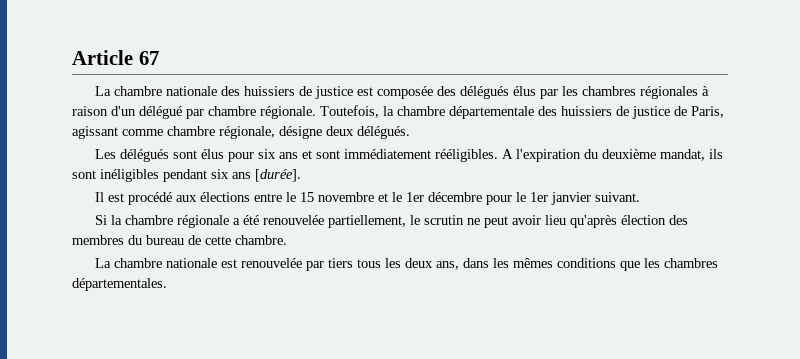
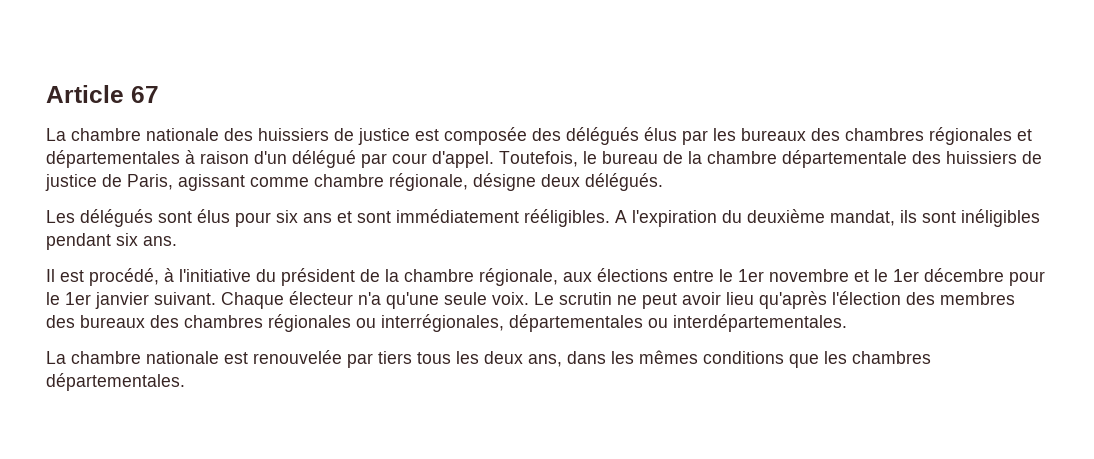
- La chambre nationale des huissiers de justice est composée des délégués élus par les chambres régionales à raison d'un délégué par chambre régionale. Toutefois, la chambre départementale des huissiers de justice de Paris, agissant comme chambre régionale, désigne deux délégués.
+ La chambre nationale des huissiers de justice est composée des délégués élus par les bureaux des chambres régionales et départementales à raison d'un délégué par cour d'appel. Toutefois, le bureau de la chambre départementale des huissiers de justice de Paris, agissant comme chambre régionale, désigne deux délégués.
- A l'expiration du deuxième mandat, ils sont inéligibles pendant six ans [durée].
+ A l'expiration du deuxième mandat, ils sont inéligibles pendant six ans.
- Il est procédé aux élections entre le 15 novembre et le 1er décembre pour le 1er janvier suivant.
- Si la chambre régionale a été renouvelée partiellement, le scrutin ne peut avoir lieu qu'après élection des membres du bureau de cette chambre.
+ Il est procédé, à l'initiative du président de la chambre régionale, aux élections entre le 1er novembre et le 1er décembre pour le 1er janvier suivant. Chaque électeur n'a qu'une seule voix. Le scrutin ne peut avoir lieu qu'après l'élection des membres des bureaux des chambres régionales ou interrégionales, départementales ou interdépartementales.

